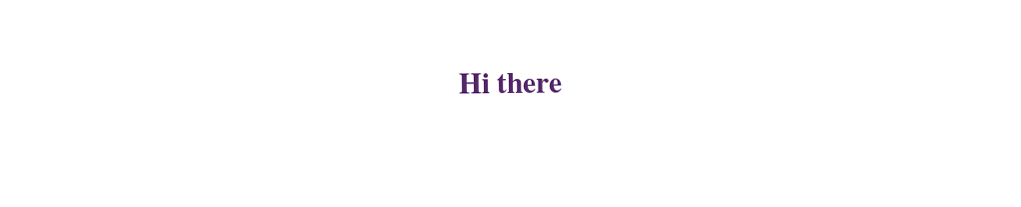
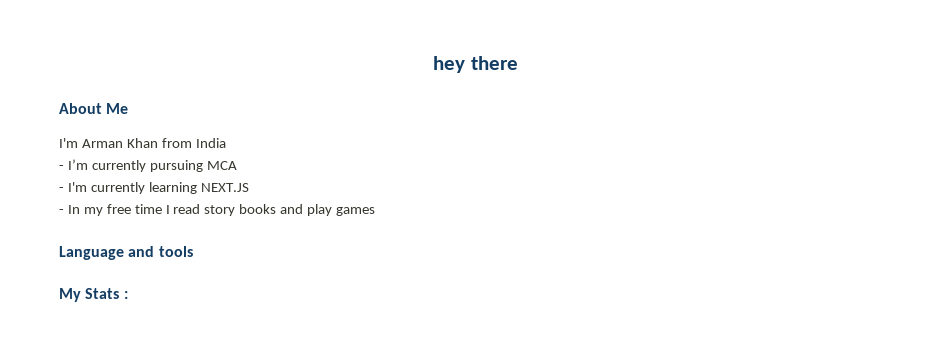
- Hi there
+ hey there
+ About Me
+ I'm Arman Khan from India
+ - I’m currently pursuing MCA
+ - I'm currently learning NEXT.JS
+ - In my free time I read story books and play games
+ Language and tools
+ My Stats :

